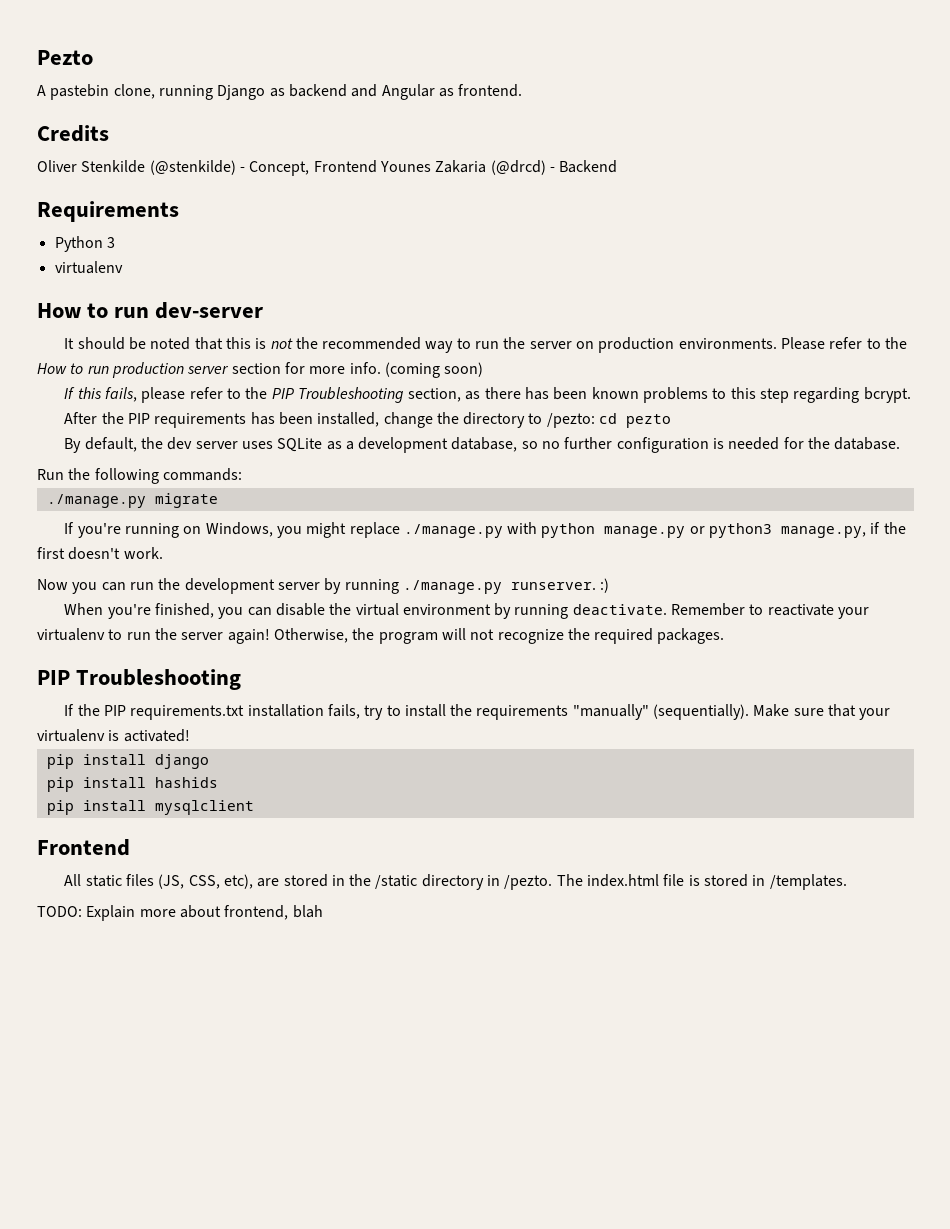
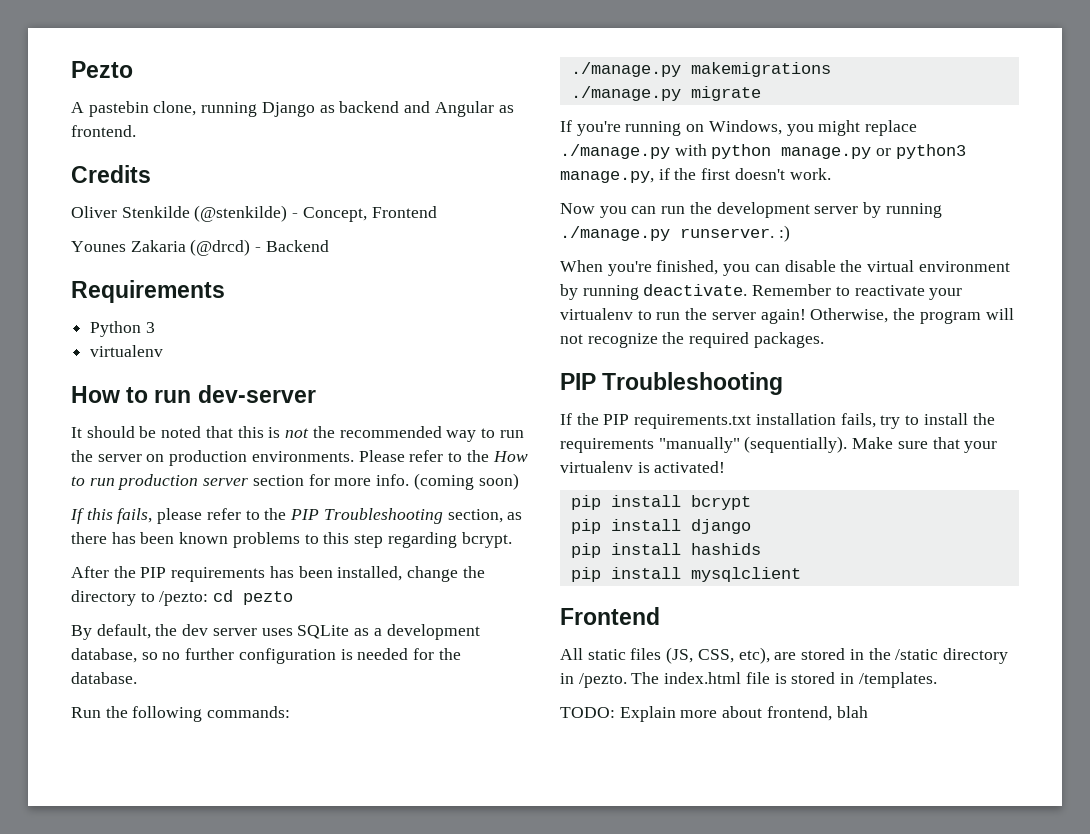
- Oliver Stenkilde (@stenkilde) - Concept, Frontend Younes Zakaria (@drcd) - Backend
+ Oliver Stenkilde (@stenkilde) - Concept, Frontend
+ Younes Zakaria (@drcd) - Backend
+ ./manage.py makemigrations
+ pip install bcrypt

